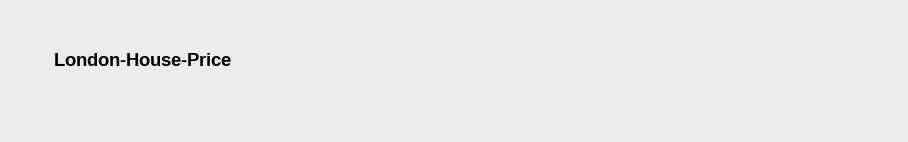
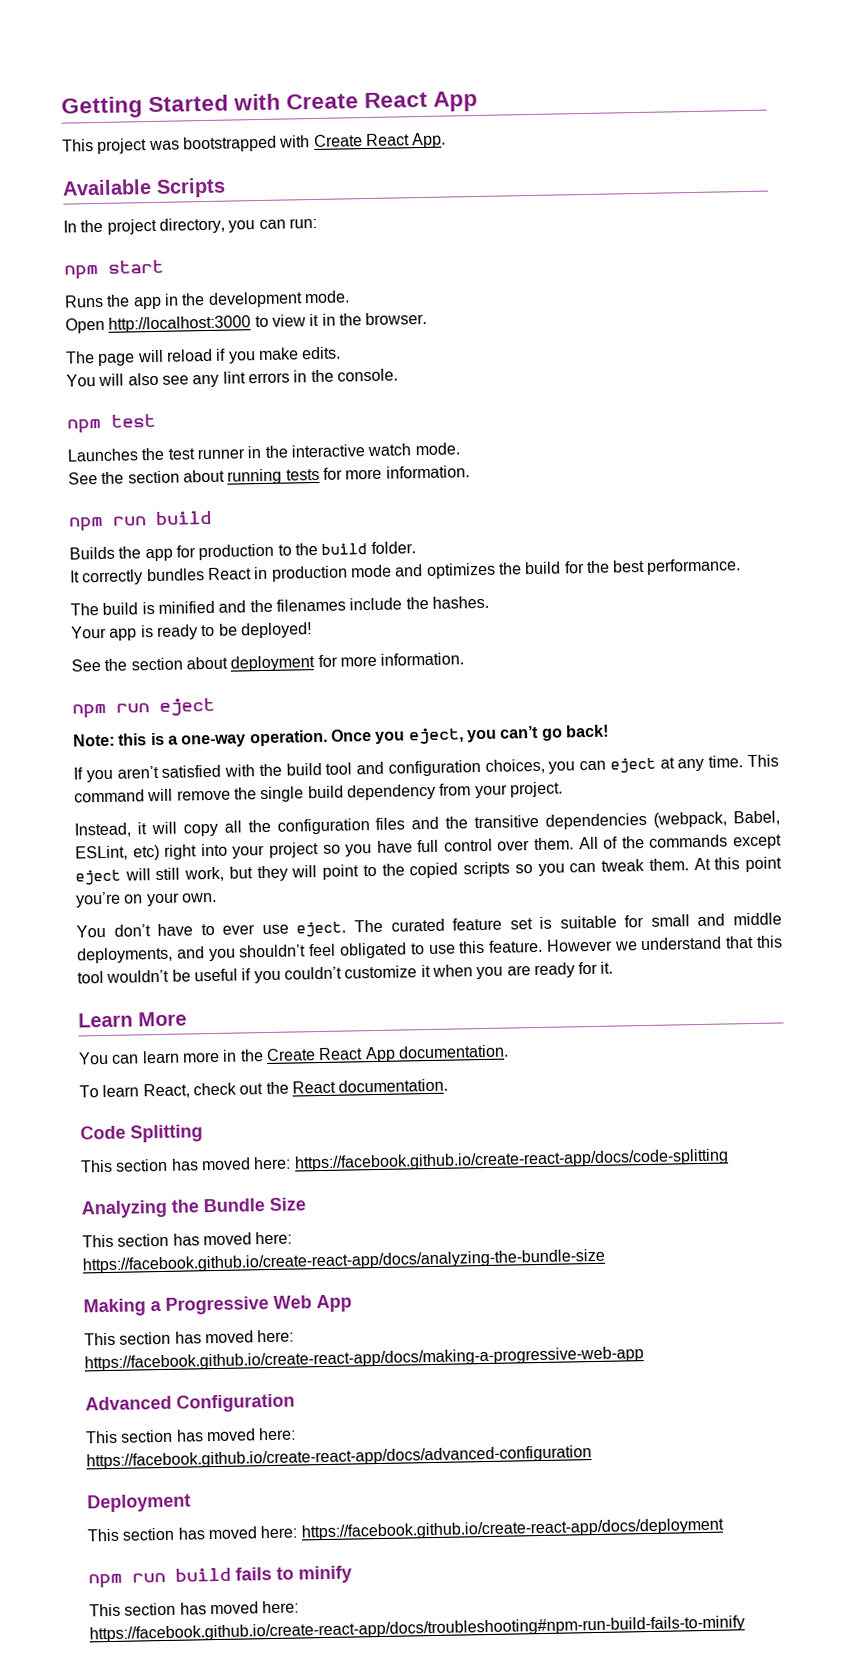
- London-House-Price
+ Getting Started with Create React App
+ This project was bootstrapped with Create React App.
+ Available Scripts
+ In the project directory, you can run:
+ npm start
+ Runs the app in the development mode.
+ Open http://localhost:3000 to view it in the browser.
+ The page will reload if you make edits.
+ You will also see any lint errors in the console.
+ npm test
+ Launches the test runner in the interactive watch mode.
+ See the section about running tests for more information.
+ npm run build
+ Builds the app for production to the build folder.
+ It correctly bundles React in production mode and optimizes the build for the best performance.
+ The build is minified and the filenames include the hashes.
+ Your app is ready to be deployed!
+ See the section about deployment for more information.
+ npm run eject
+ Note: this is a one-way operation. Once you eject, you can’t go back!
+ If you aren’t satisfied with the build tool and configuration choices, you can eject at any time. This command will remove the single build dependency from your project.
+ Instead, it will copy all the configuration files and the transitive dependencies (webpack, Babel, ESLint, etc) right into your project so you have full control over them. All of the commands except eject will still work, but they will point to the copied scripts so you can tweak them. At this point you’re on your own.
+ You don’t have to ever use eject. The curated feature set is suitable for small and middle deployments, and you shouldn’t feel obligated to use this feature. However we understand that this tool wouldn’t be useful if you couldn’t customize it when you are ready for it.
+ Learn More
+ You can learn more in the Create React App documentation.
+ To learn React, check out the React documentation.
+ Code Splitting
+ This section has moved here: https://facebook.github.io/create-react-app/docs/code-splitting
+ Analyzing the Bundle Size
+ This section has moved here: https://facebook.github.io/create-react-app/docs/analyzing-the-bundle-size
+ Making a Progressive Web App
+ This section has moved here: https://facebook.github.io/create-react-app/docs/making-a-progressive-web-app
+ Advanced Configuration
+ This section has moved here: https://facebook.github.io/create-react-app/docs/advanced-configuration
+ Deployment
+ This section has moved here: https://facebook.github.io/create-react-app/docs/deployment
+ npm run build fails to minify
+ This section has moved here: https://facebook.github.io/create-react-app/docs/troubleshooting#npm-run-build-fails-to-minify

